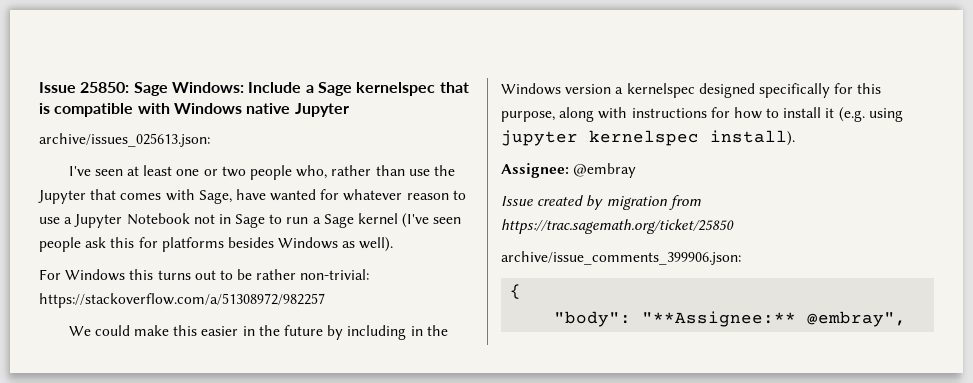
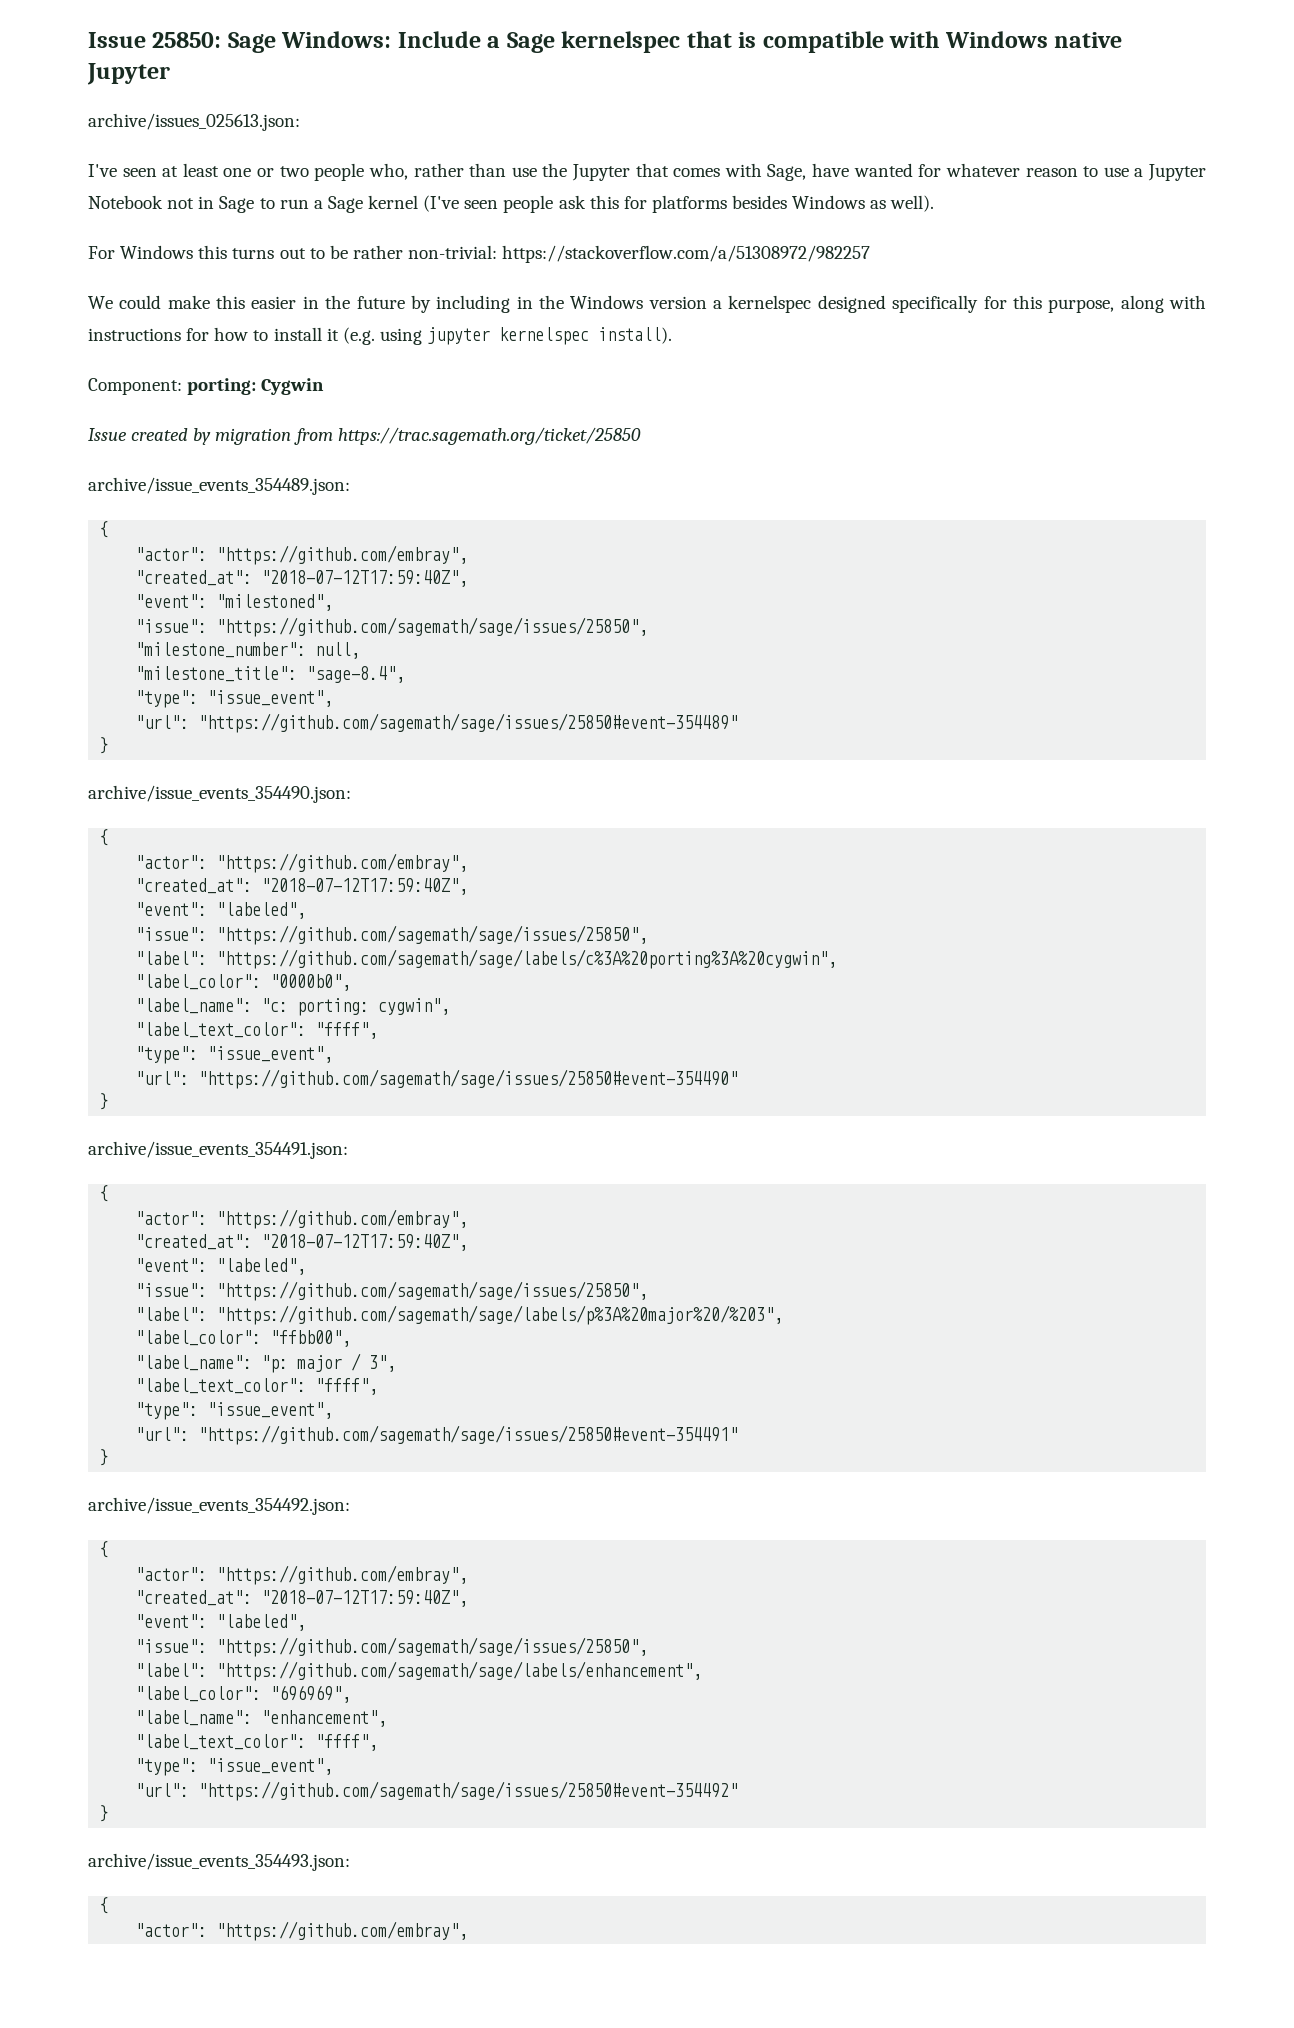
- Assignee: @embray
+ Component: porting: Cygwin
- archive/issue_comments_399906.json:
+ archive/issue_events_354489.json:
  {
- "body": "**Assignee:** @embray",
+ "actor": "https://github.com/embray",
+ "created_at": "2018-07-12T17:59:40Z",
+ "event": "milestoned",
+ "issue": "https://github.com/sagemath/sage/issues/25850",
+ "milestone_number": null,
+ "milestone_title": "sage-8.4",
+ "type": "issue_event",
+ "url": "https://github.com/sagemath/sage/issues/25850#event-354489"
+ }
+ archive/issue_events_354490.json:
+ {
+ "actor": "https://github.com/embray",
+ "created_at": "2018-07-12T17:59:40Z",
+ "event": "labeled",
+ "issue": "https://github.com/sagemath/sage/issues/25850",
+ "label": "https://github.com/sagemath/sage/labels/c%3A%20porting%3A%20cygwin",
+ "label_color": "0000b0",
+ "label_name": "c: porting: cygwin",
+ "label_text_color": "ffff",
+ "type": "issue_event",
+ "url": "https://github.com/sagemath/sage/issues/25850#event-354490"
+ }
+ archive/issue_events_354491.json:
+ {
+ "actor": "https://github.com/embray",
+ "created_at": "2018-07-12T17:59:40Z",
+ "event": "labeled",
+ "issue": "https://github.com/sagemath/sage/issues/25850",
+ "label": "https://github.com/sagemath/sage/labels/p%3A%20major%20/%203",
+ "label_color": "ffbb00",
+ "label_name": "p: major / 3",
+ "label_text_color": "ffff",
+ "type": "issue_event",
+ "url": "https://github.com/sagemath/sage/issues/25850#event-354491"
+ }
+ archive/issue_events_354492.json:
+ {
+ "actor": "https://github.com/embray",
+ "created_at": "2018-07-12T17:59:40Z",
+ "event": "labeled",
+ "issue": "https://github.com/sagemath/sage/issues/25850",
+ "label": "https://github.com/sagemath/sage/labels/enhancement",
+ "label_color": "696969",
+ "label_name": "enhancement",
+ "label_text_color": "ffff",
+ "type": "issue_event",
+ "url": "https://github.com/sagemath/sage/issues/25850#event-354492"
+ }
+ archive/issue_events_354493.json:
+ {
+ "actor": "https://github.com/embray",

